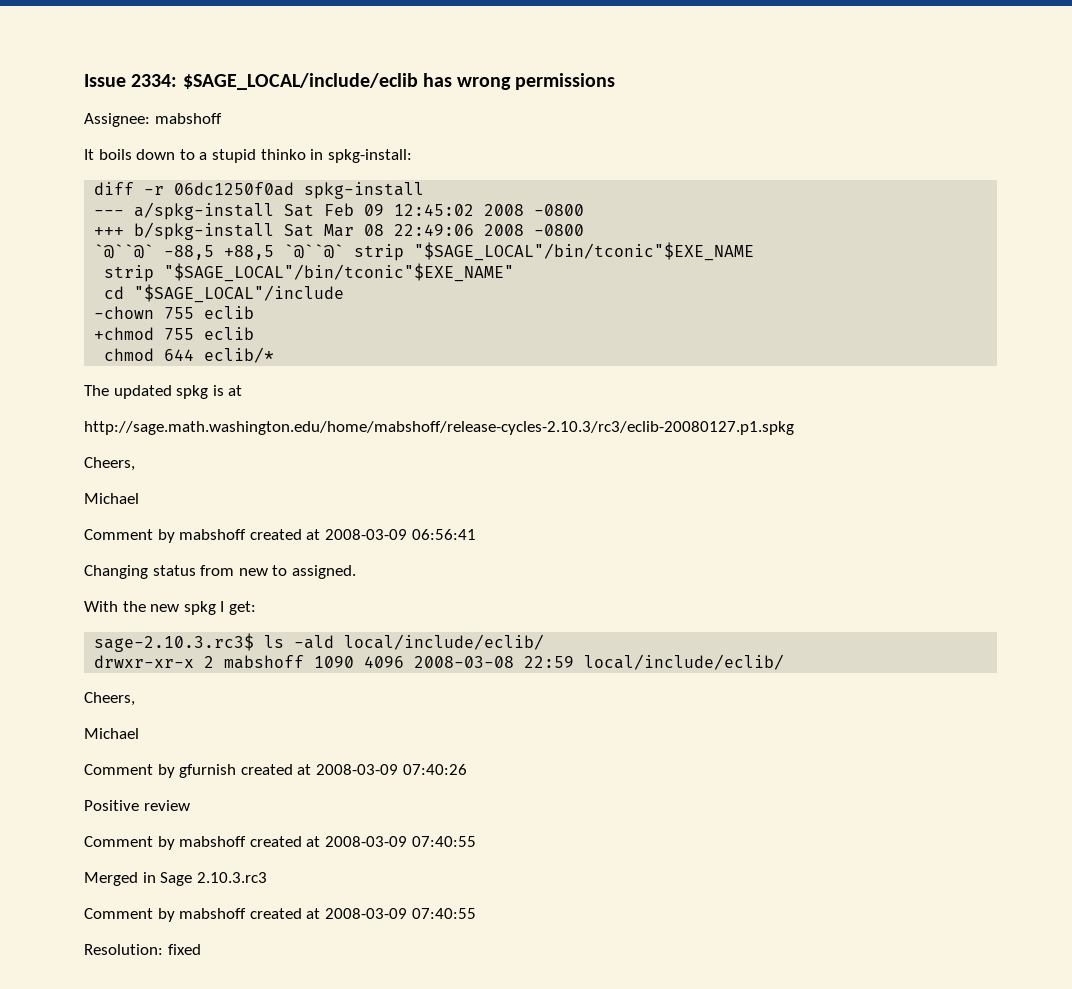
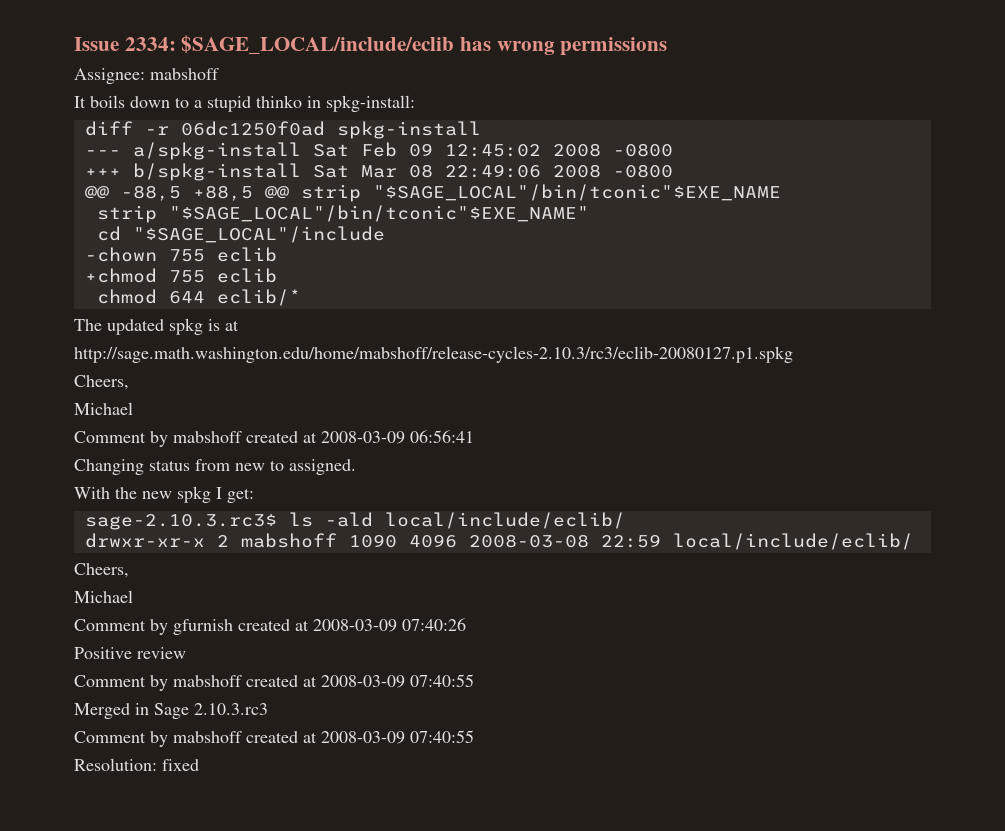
- `@``@` -88,5 +88,5 `@``@` strip "$SAGE_LOCAL"/bin/tconic"$EXE_NAME
+ @@ -88,5 +88,5 @@ strip "$SAGE_LOCAL"/bin/tconic"$EXE_NAME

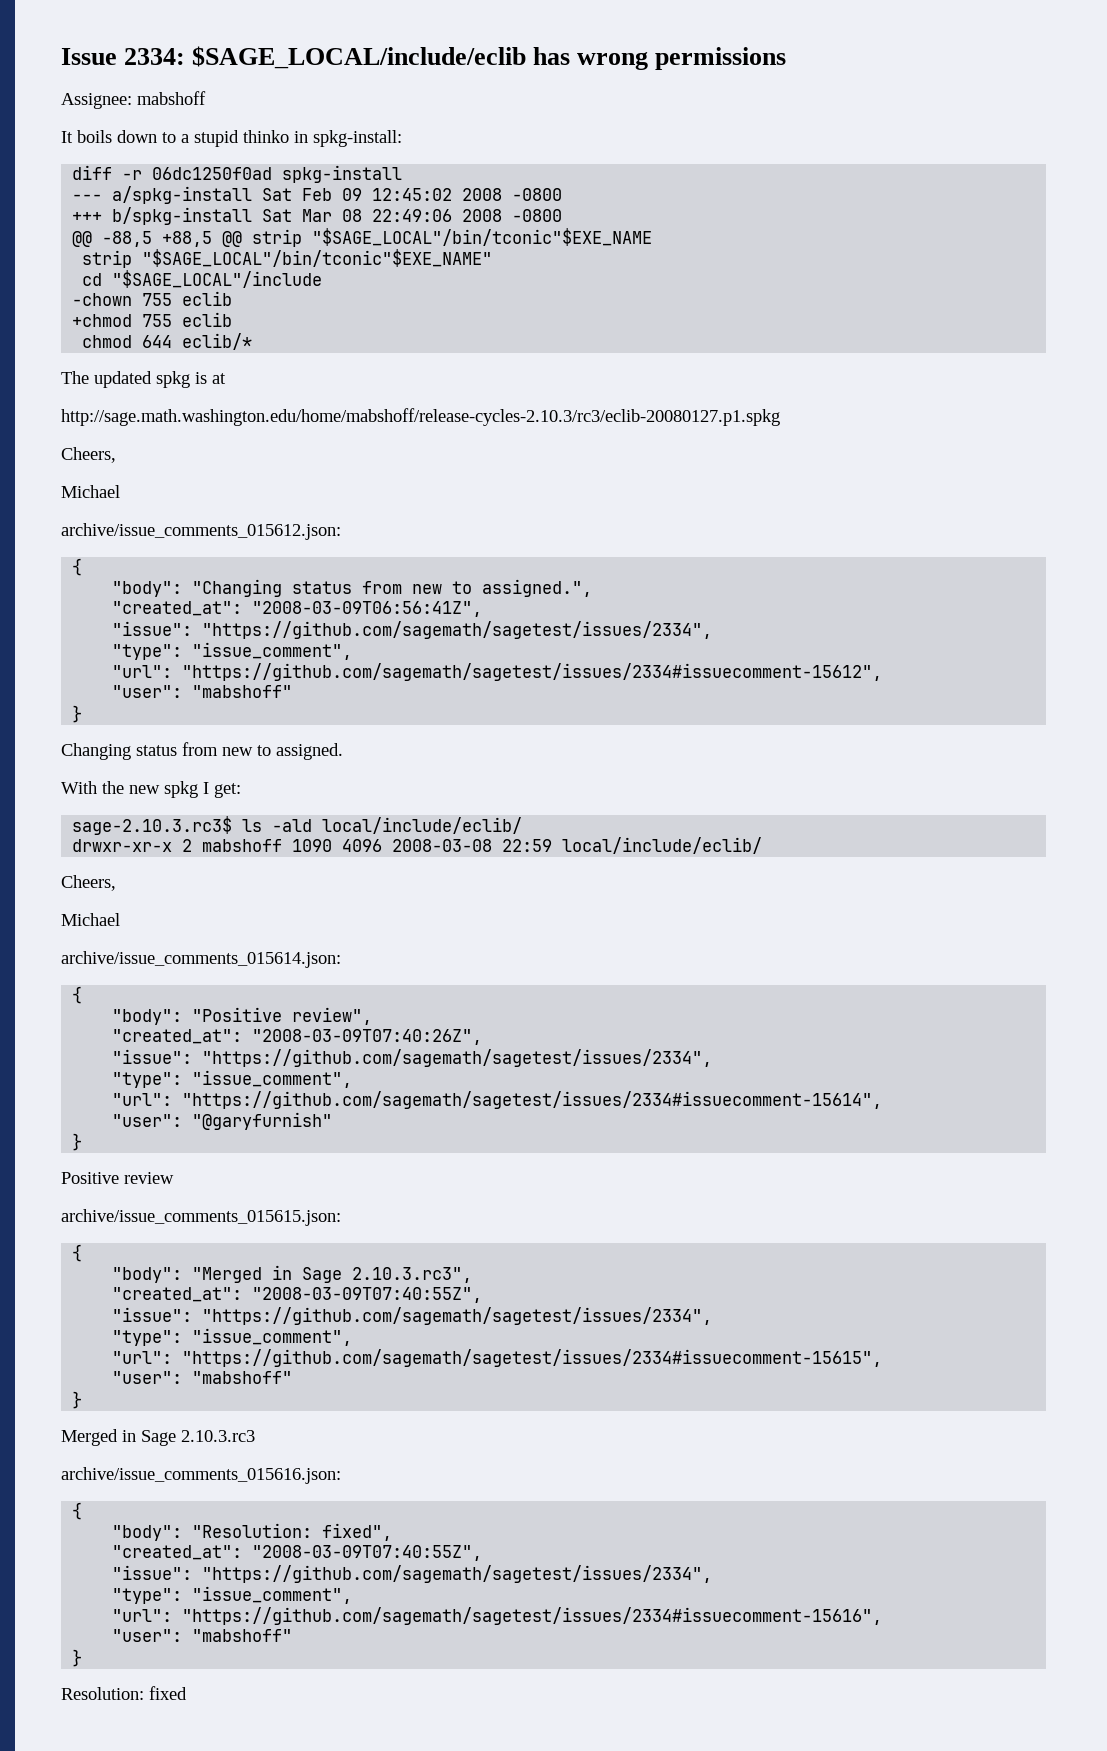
- Comment by mabshoff created at 2008-03-09 06:56:41
+ archive/issue_comments_015612.json:
+ {
+ "body": "Changing status from new to assigned.",
+ "created_at": "2008-03-09T06:56:41Z",
+ "issue": "https://github.com/sagemath/sagetest/issues/2334",
+ "type": "issue_comment",
+ "url": "https://github.com/sagemath/sagetest/issues/2334#issuecomment-15612",
+ "user": "mabshoff"
+ }
- Comment by gfurnish created at 2008-03-09 07:40:26
+ archive/issue_comments_015614.json:
+ {
+ "body": "Positive review",
+ "created_at": "2008-03-09T07:40:26Z",
+ "issue": "https://github.com/sagemath/sagetest/issues/2334",
+ "type": "issue_comment",
+ "url": "https://github.com/sagemath/sagetest/issues/2334#issuecomment-15614",
+ "user": "@garyfurnish"
+ }
  Positive review
- Comment by mabshoff created at 2008-03-09 07:40:55
+ archive/issue_comments_015615.json:
+ {
+ "body": "Merged in Sage 2.10.3.rc3",
+ "created_at": "2008-03-09T07:40:55Z",
+ "issue": "https://github.com/sagemath/sagetest/issues/2334",
+ "type": "issue_comment",
+ "url": "https://github.com/sagemath/sagetest/issues/2334#issuecomment-15615",
+ "user": "mabshoff"
+ }
  Merged in Sage 2.10.3.rc3
- Comment by mabshoff created at 2008-03-09 07:40:55
+ archive/issue_comments_015616.json:
+ {
+ "body": "Resolution: fixed",
+ "created_at": "2008-03-09T07:40:55Z",
+ "issue": "https://github.com/sagemath/sagetest/issues/2334",
+ "type": "issue_comment",
+ "url": "https://github.com/sagemath/sagetest/issues/2334#issuecomment-15616",
+ "user": "mabshoff"
+ }

